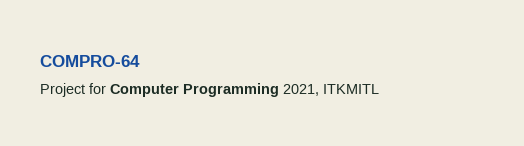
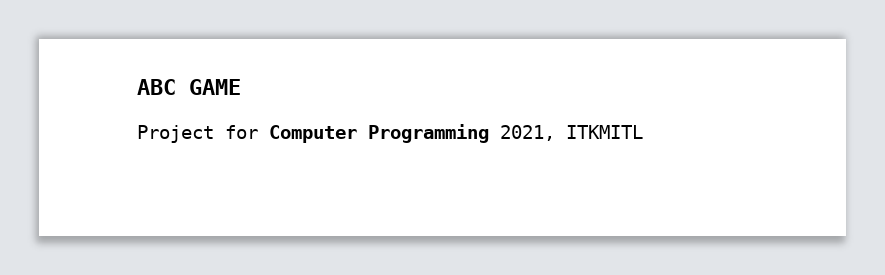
- COMPRO-64
+ ABC GAME

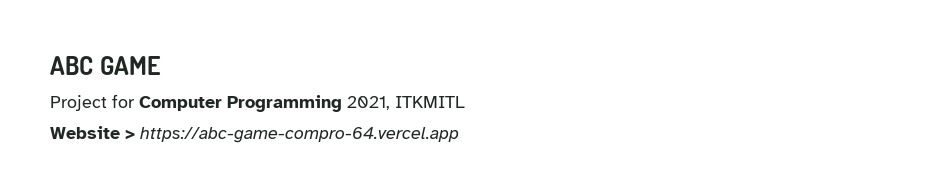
+ Website > https://abc-game-compro-64.vercel.app

